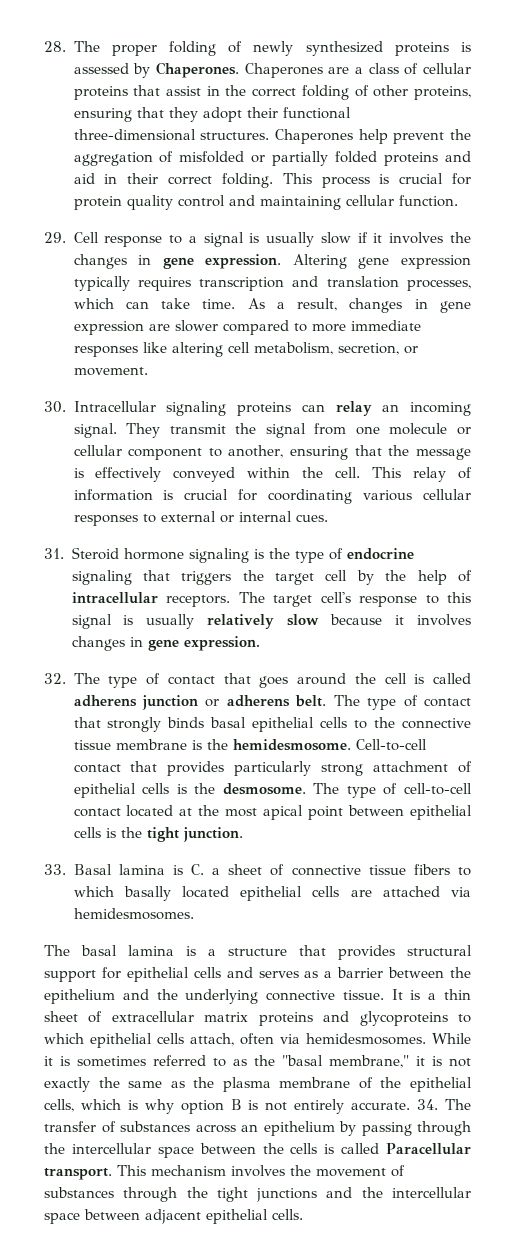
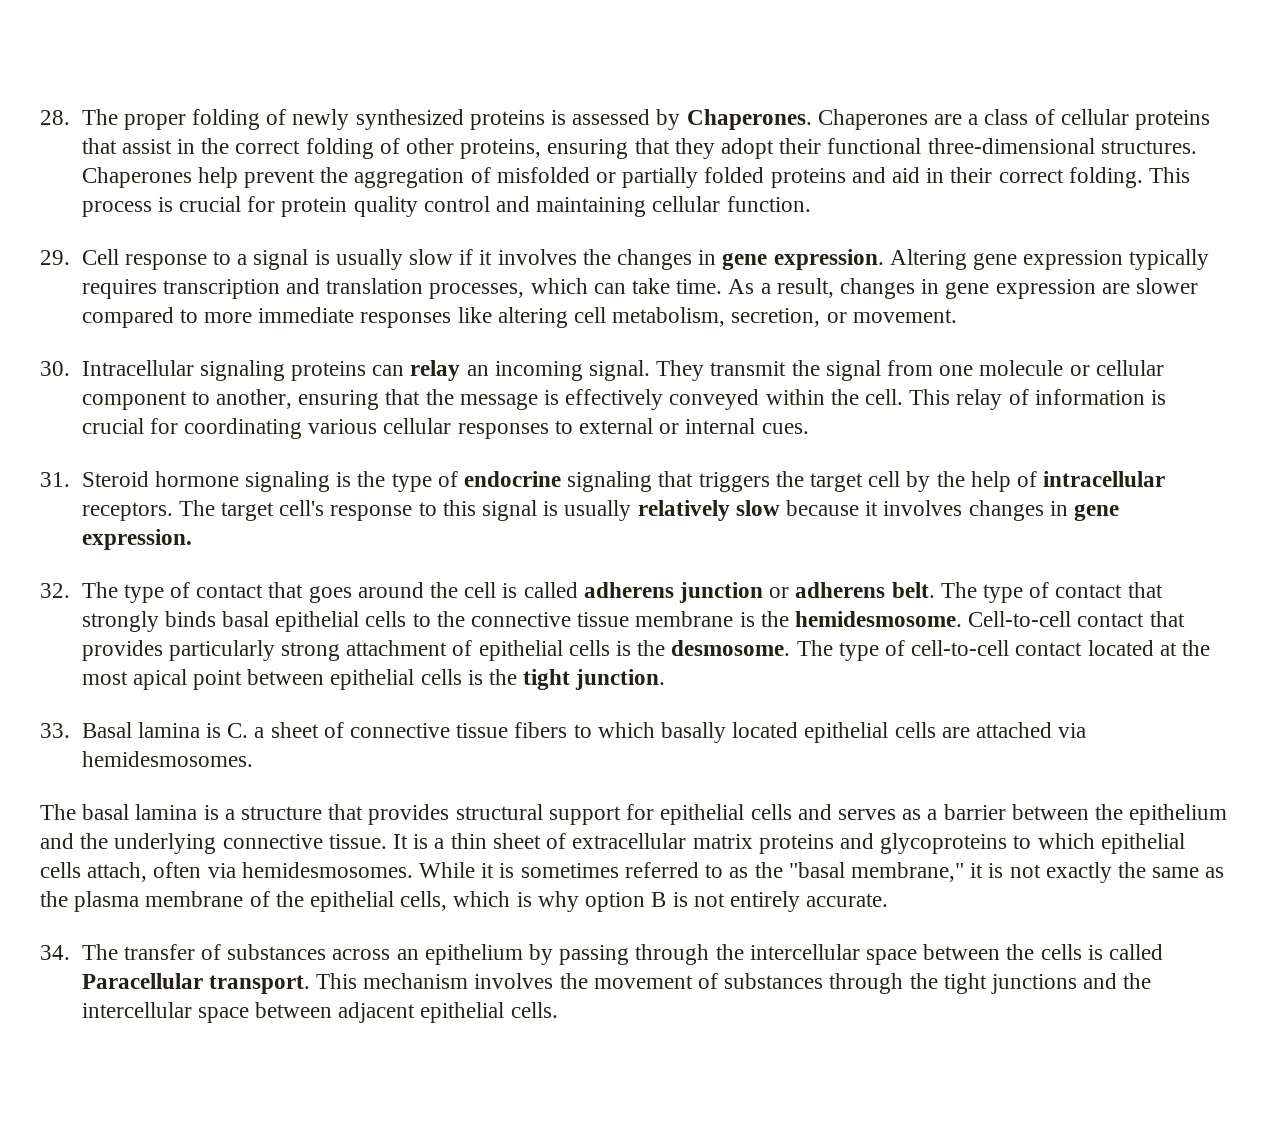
- While it is sometimes referred to as the "basal membrane," it is not exactly the same as the plasma membrane of the epithelial cells, which is why option B is not entirely accurate. 34. The transfer of substances across an epithelium by passing through the intercellular space between the cells is called Paracellular transport.
+ While it is sometimes referred to as the "basal membrane," it is not exactly the same as the plasma membrane of the epithelial cells, which is why option B is not entirely accurate.
+ 34. The transfer of substances across an epithelium by passing through the intercellular space between the cells is called Paracellular transport.

